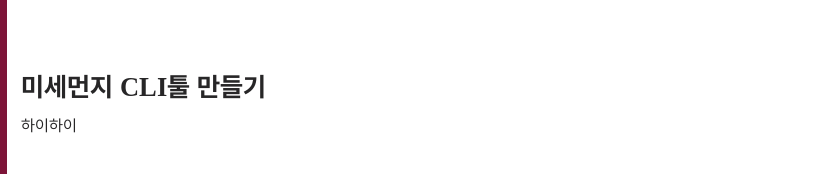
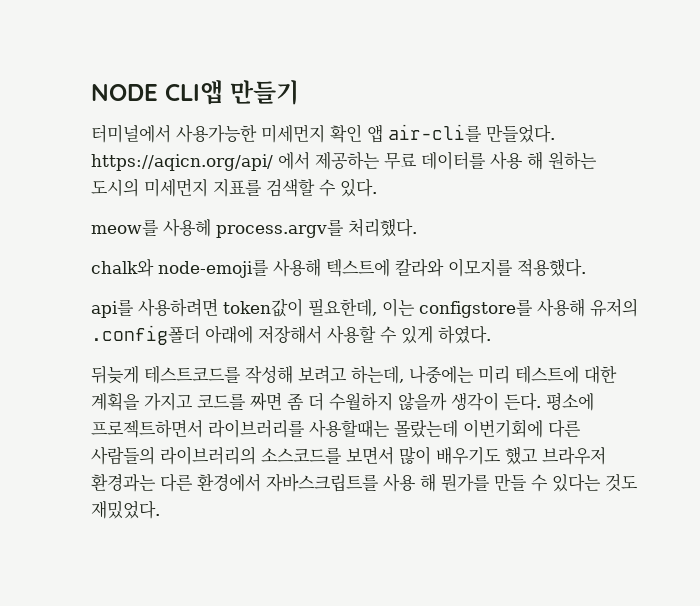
- 미세먼지 CLI툴 만들기
+ NODE CLI앱 만들기
- 하이하이
+ 터미널에서 사용가능한 미세먼지 확인 앱 air-cli를 만들었다. https://aqicn.org/api/ 에서 제공하는 무료 데이터를 사용 해 원하는 도시의 미세먼지 지표를 검색할 수 있다.
+ meow를 사용헤 process.argv를 처리했다.
+ chalk와 node-emoji를 사용해 텍스트에 칼라와 이모지를 적용했다.
+ api를 사용하려면 token값이 필요한데, 이는 configstore를 사용해 유저의 .config폴더 아래에 저장해서 사용할 수 있게 하였다.
+ 뒤늦게 테스트코드를 작성해 보려고 하는데, 나중에는 미리 테스트에 대한 계획을 가지고 코드를 짜면 좀 더 수월하지 않을까 생각이 든다. 평소에 프로젝트하면서 라이브러리를 사용할때는 몰랐는데 이번기회에 다른 사람들의 라이브러리의 소스코드를 보면서 많이 배우기도 했고 브라우저 환경과는 다른 환경에서 자바스크립트를 사용 해 뭔가를 만들 수 있다는 것도 재밌었다.

